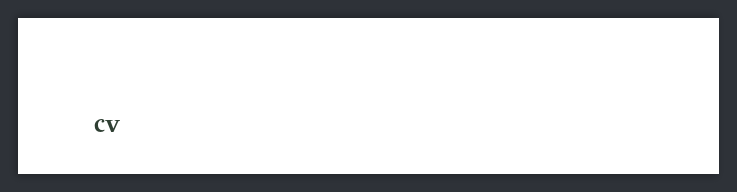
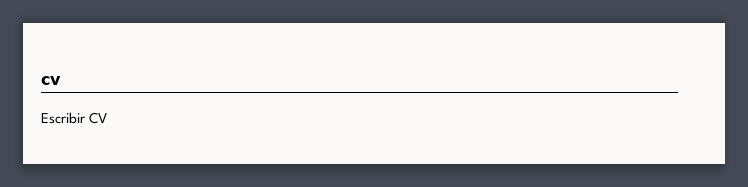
+ Escribir CV

